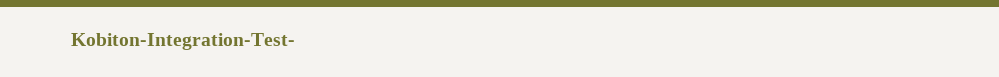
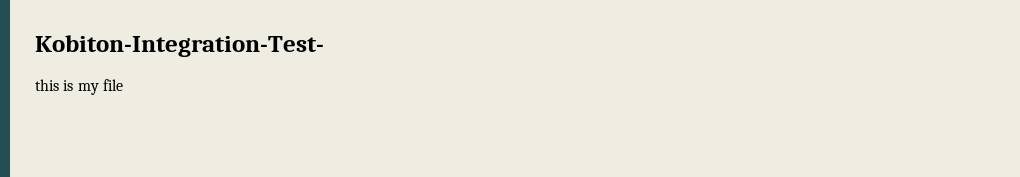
+ this is my file

